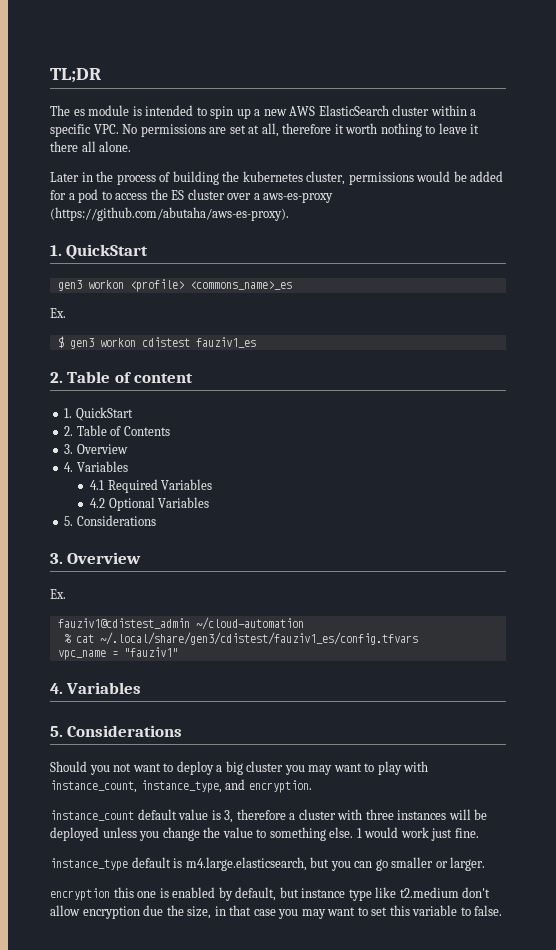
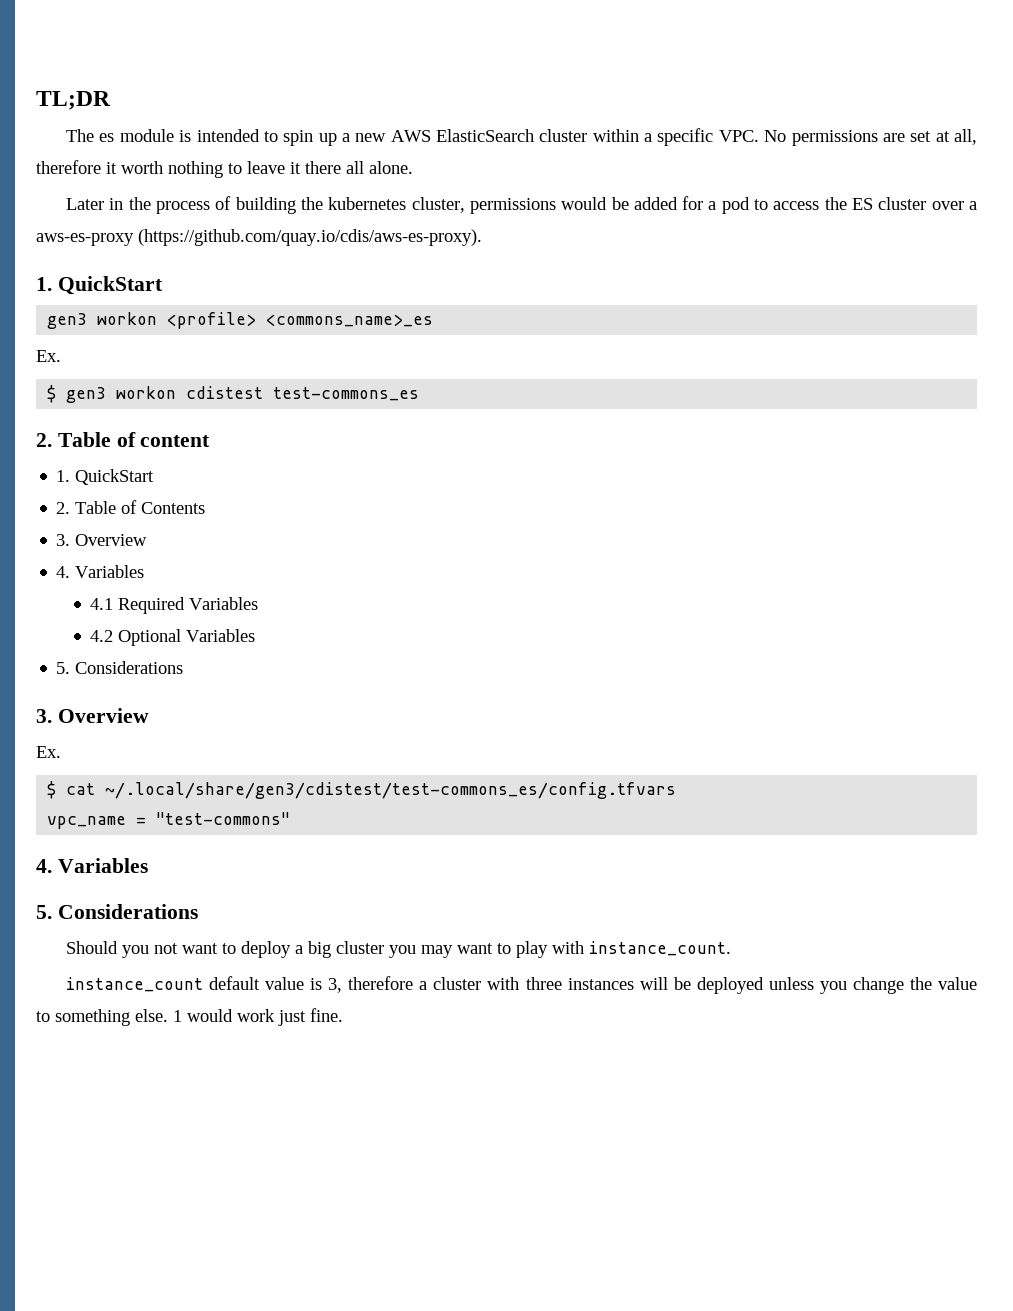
- Later in the process of building the kubernetes cluster, permissions would be added for a pod to access the ES cluster over a aws-es-proxy (https://github.com/abutaha/aws-es-proxy).
+ Later in the process of building the kubernetes cluster, permissions would be added for a pod to access the ES cluster over a aws-es-proxy (https://github.com/quay.io/cdis/aws-es-proxy).
- $ gen3 workon cdistest fauziv1_es
+ $ gen3 workon cdistest test-commons_es
- fauziv1@cdistest_admin ~/cloud-automation
- % cat ~/.local/share/gen3/cdistest/fauziv1_es/config.tfvars
+ $ cat ~/.local/share/gen3/cdistest/test-commons_es/config.tfvars
- vpc_name = "fauziv1"
+ vpc_name = "test-commons"
- Should you not want to deploy a big cluster you may want to play with instance_count, instance_type, and encryption.
+ Should you not want to deploy a big cluster you may want to play with instance_count.
- instance_type default is m4.large.elasticsearch, but you can go smaller or larger.
- encryption this one is enabled by default, but instance type like t2.medium don't allow encryption due the size, in that case you may want to set this variable to false.

